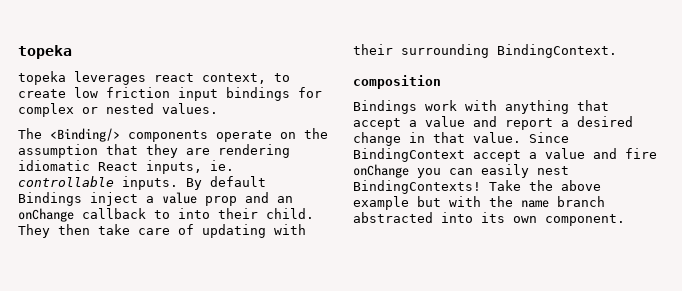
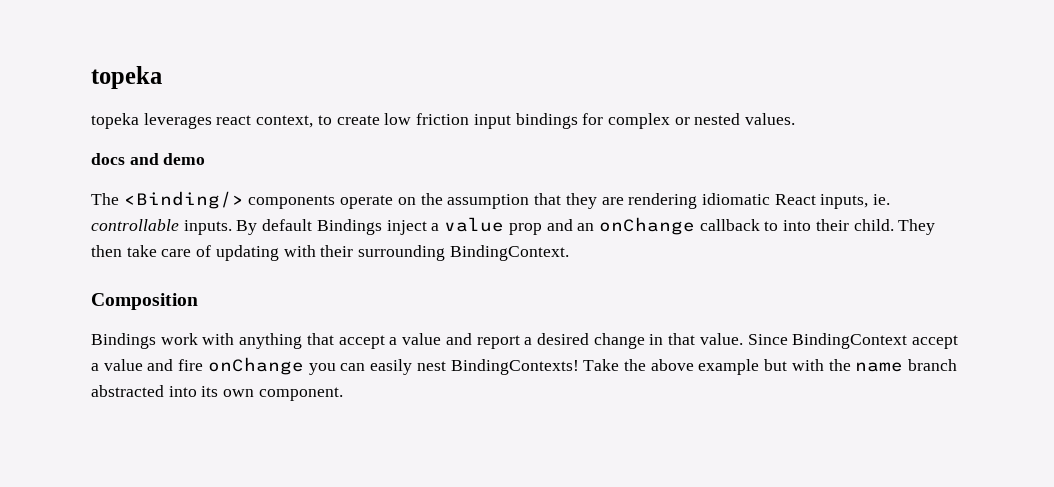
+ docs and demo
- composition
+ Composition

